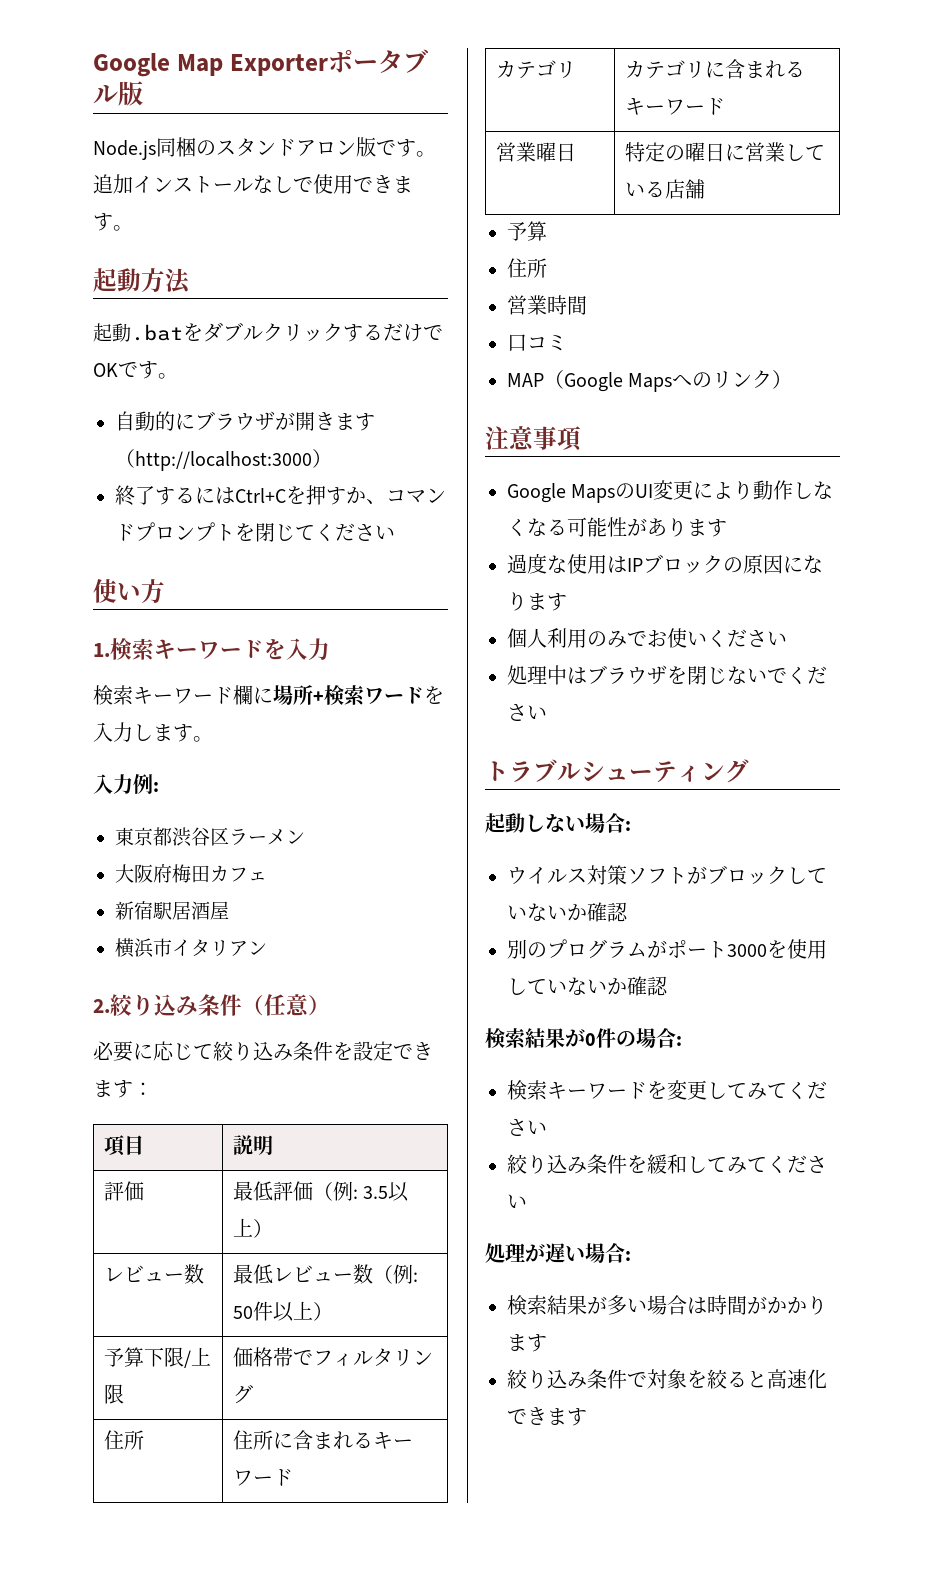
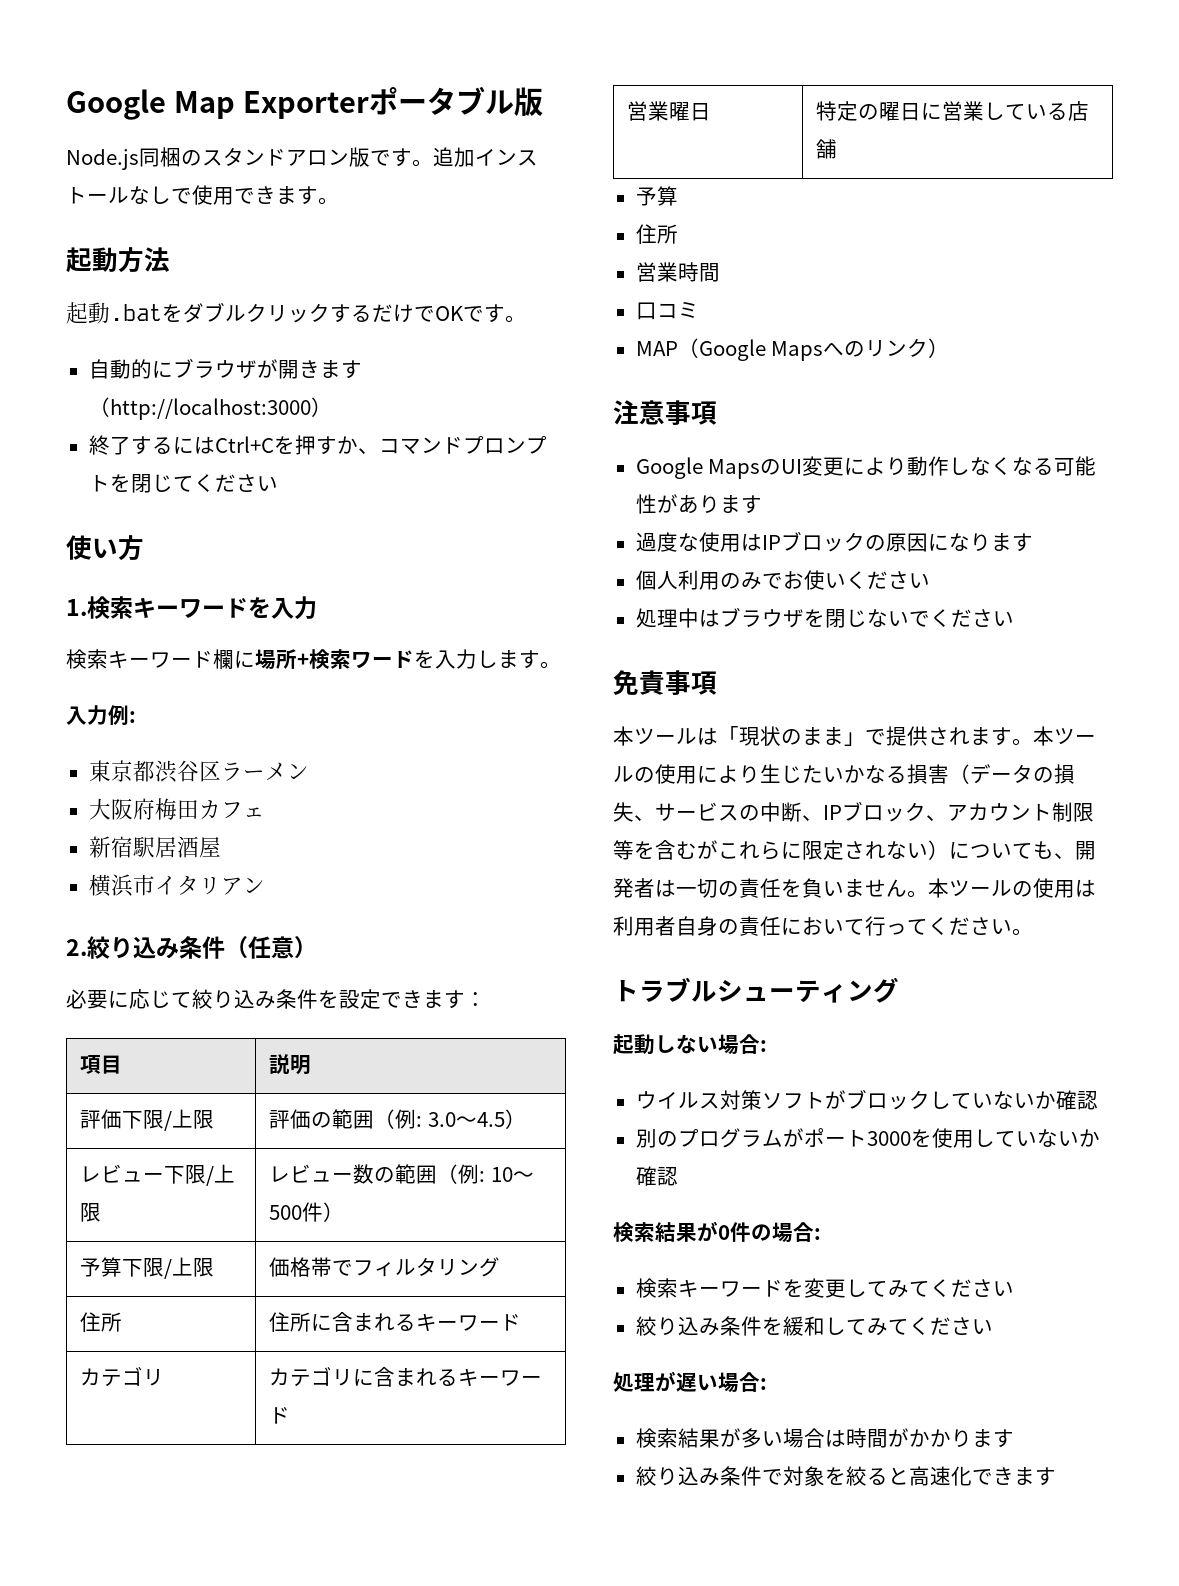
- 評価 | 最低評価（例: 3.5以上）
+ 評価下限/上限 | 評価の範囲（例: 3.0〜4.5）
- レビュー数 | 最低レビュー数（例: 50件以上）
+ レビュー下限/上限 | レビュー数の範囲（例: 10〜500件）
+ 免責事項
+ 本ツールは「現状のまま」で提供されます。本ツールの使用により生じたいかなる損害（データの損失、サービスの中断、IPブロック、アカウント制限等を含むがこれらに限定されない）についても、開発者は一切の責任を負いません。本ツールの使用は利用者自身の責任において行ってください。

